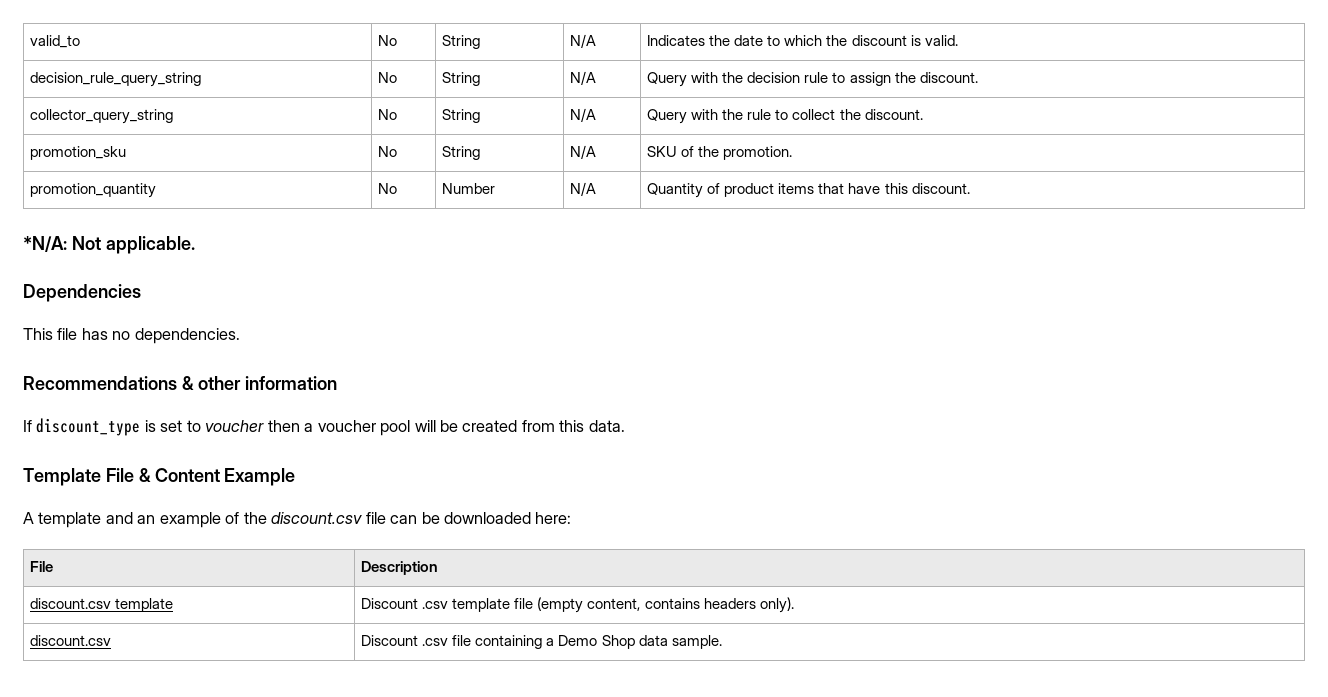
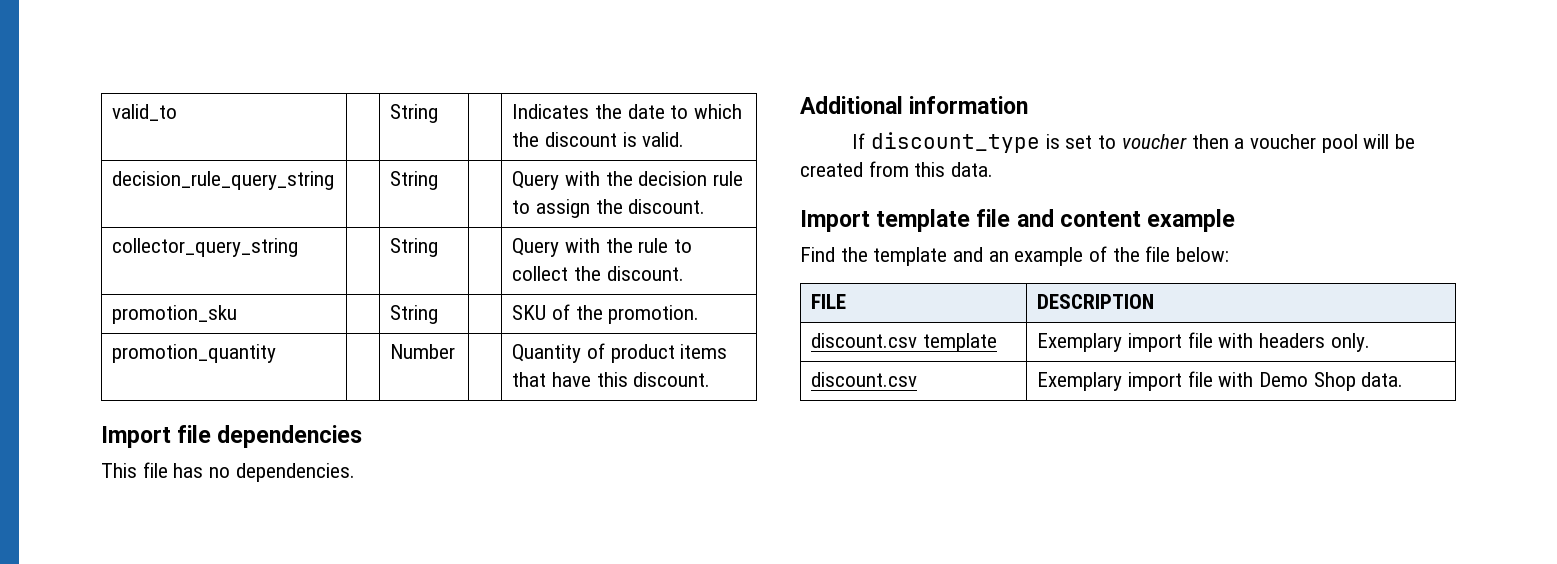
- valid_to | No | String | N/A | Indicates the date to which the discount is valid.
+ valid_to | | String | | Indicates the date to which the discount is valid.
- decision_rule_query_string | No | String | N/A | Query with the decision rule to assign the discount.
+ decision_rule_query_string | | String | | Query with the decision rule to assign the discount.
- collector_query_string | No | String | N/A | Query with the rule to collect the discount.
+ collector_query_string | | String | | Query with the rule to collect the discount.
- promotion_sku | No | String | N/A | SKU of the promotion.
+ promotion_sku | | String | | SKU of the promotion.
- promotion_quantity | No | Number | N/A | Quantity of product items that have this discount.
+ promotion_quantity | | Number | | Quantity of product items that have this discount.
- *N/A: Not applicable.
- Dependencies
+ Import file dependencies
- Recommendations & other information
+ Additional information
- Template File & Content Example
- A template and an example of the discount.csv file can be downloaded here:
- File | Description
- discount.csv template | Discount .csv template file (empty content, contains headers only).
- discount.csv | Discount .csv file containing a Demo Shop data sample.
+ Import template file and content example
+ Find the template and an example of the file below:
+ FILE | DESCRIPTION
+ discount.csv template | Exemplary import file with headers only.
+ discount.csv | Exemplary import file with Demo Shop data.

